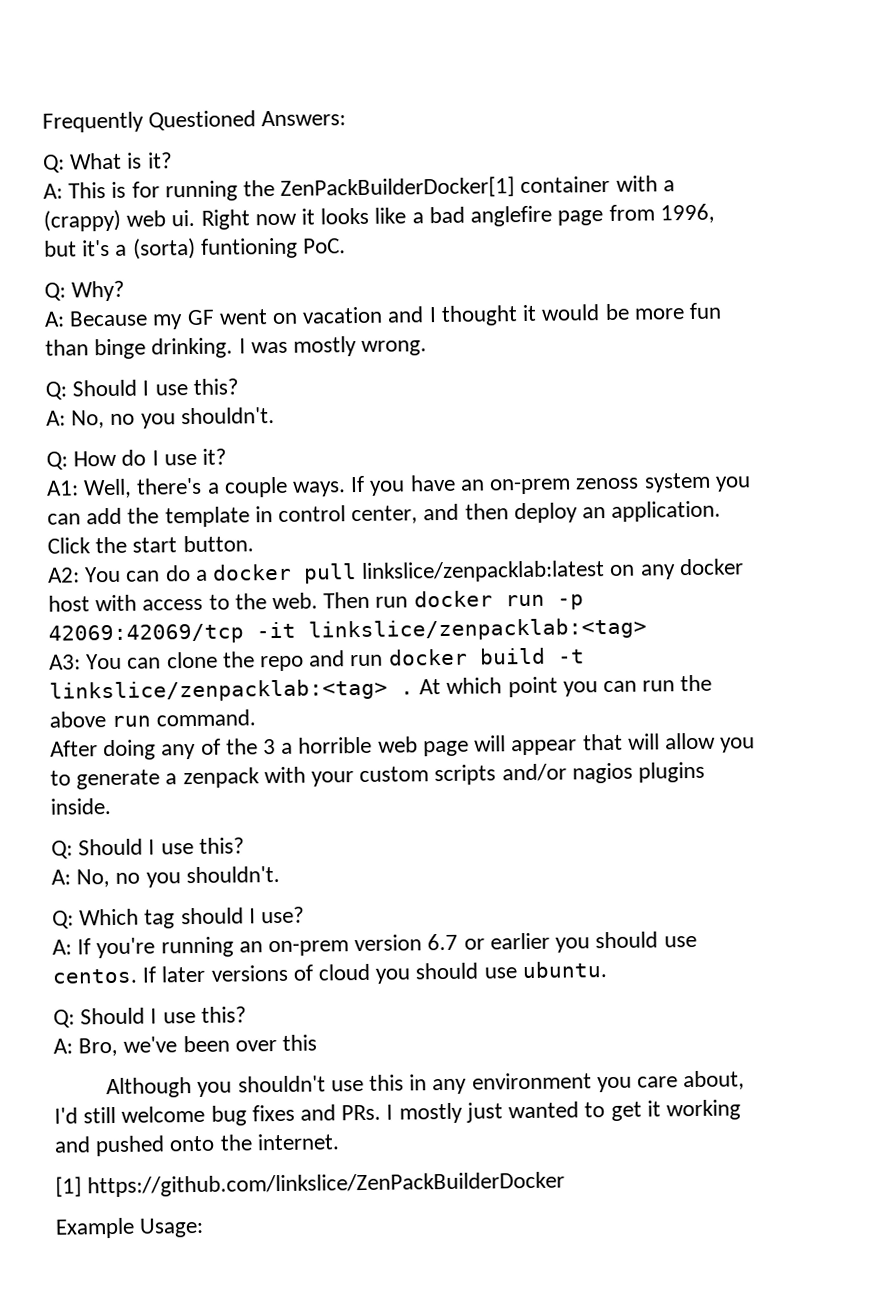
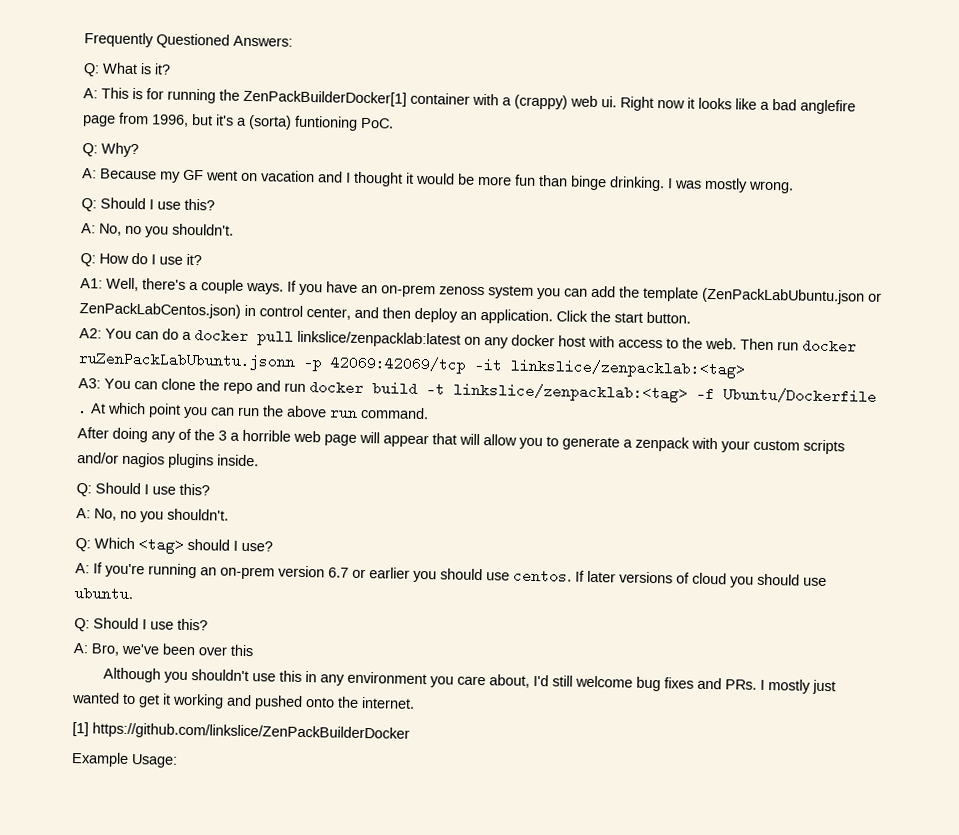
- If you have an on-prem zenoss system you can add the template in control center, and then deploy an application.
+ If you have an on-prem zenoss system you can add the template (ZenPackLabUbuntu.json or ZenPackLabCentos.json) in control center, and then deploy an application.
- Then run docker run -p 42069:42069/tcp -it linkslice/zenpacklab:<tag>
+ Then run docker ruZenPackLabUbuntu.jsonn -p 42069:42069/tcp -it linkslice/zenpacklab:<tag>
- A3: You can clone the repo and run docker build -t linkslice/zenpacklab:<tag> .
+ A3: You can clone the repo and run docker build -t linkslice/zenpacklab:<tag> -f Ubuntu/Dockerfile .
- Q: Which tag should I use?
+ Q: Which <tag> should I use?

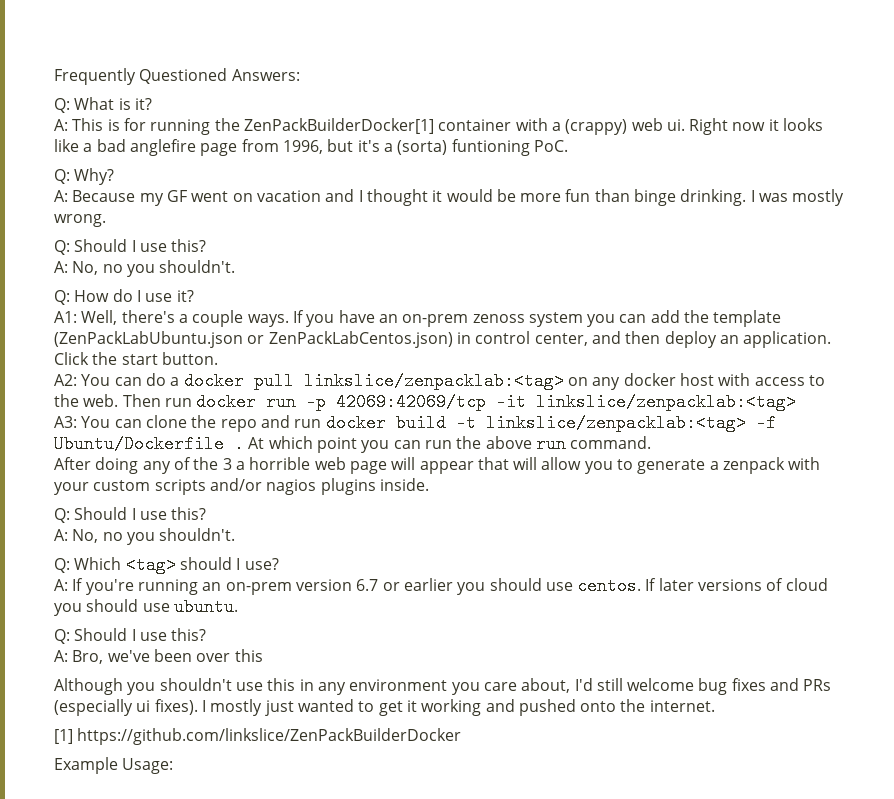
- A2: You can do a docker pull linkslice/zenpacklab:latest on any docker host with access to the web.
+ A2: You can do a docker pull linkslice/zenpacklab:<tag> on any docker host with access to the web.
- Then run docker ruZenPackLabUbuntu.jsonn -p 42069:42069/tcp -it linkslice/zenpacklab:<tag>
+ Then run docker run -p 42069:42069/tcp -it linkslice/zenpacklab:<tag>
- Although you shouldn't use this in any environment you care about, I'd still welcome bug fixes and PRs. I mostly just wanted to get it working and pushed onto the internet.
+ Although you shouldn't use this in any environment you care about, I'd still welcome bug fixes and PRs (especially ui fixes). I mostly just wanted to get it working and pushed onto the internet.

